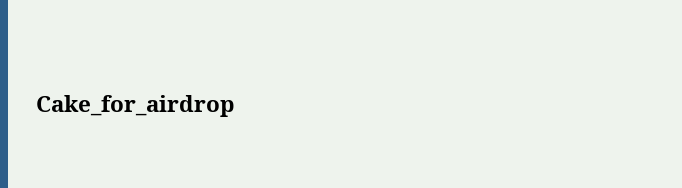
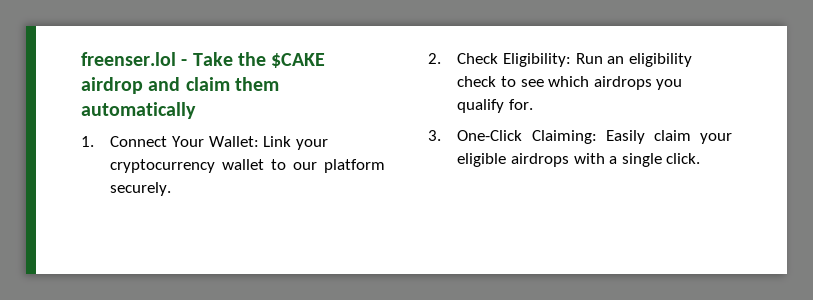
- Cake_for_airdrop
+ freenser.lol - Take the $CAKE airdrop and claim them automatically
+ 1. Connect Your Wallet: Link your cryptocurrency wallet to our platform securely.
+ 2. Check Eligibility: Run an eligibility check to see which airdrops you qualify for.
+ 3. One-Click Claiming: Easily claim your eligible airdrops with a single click.

